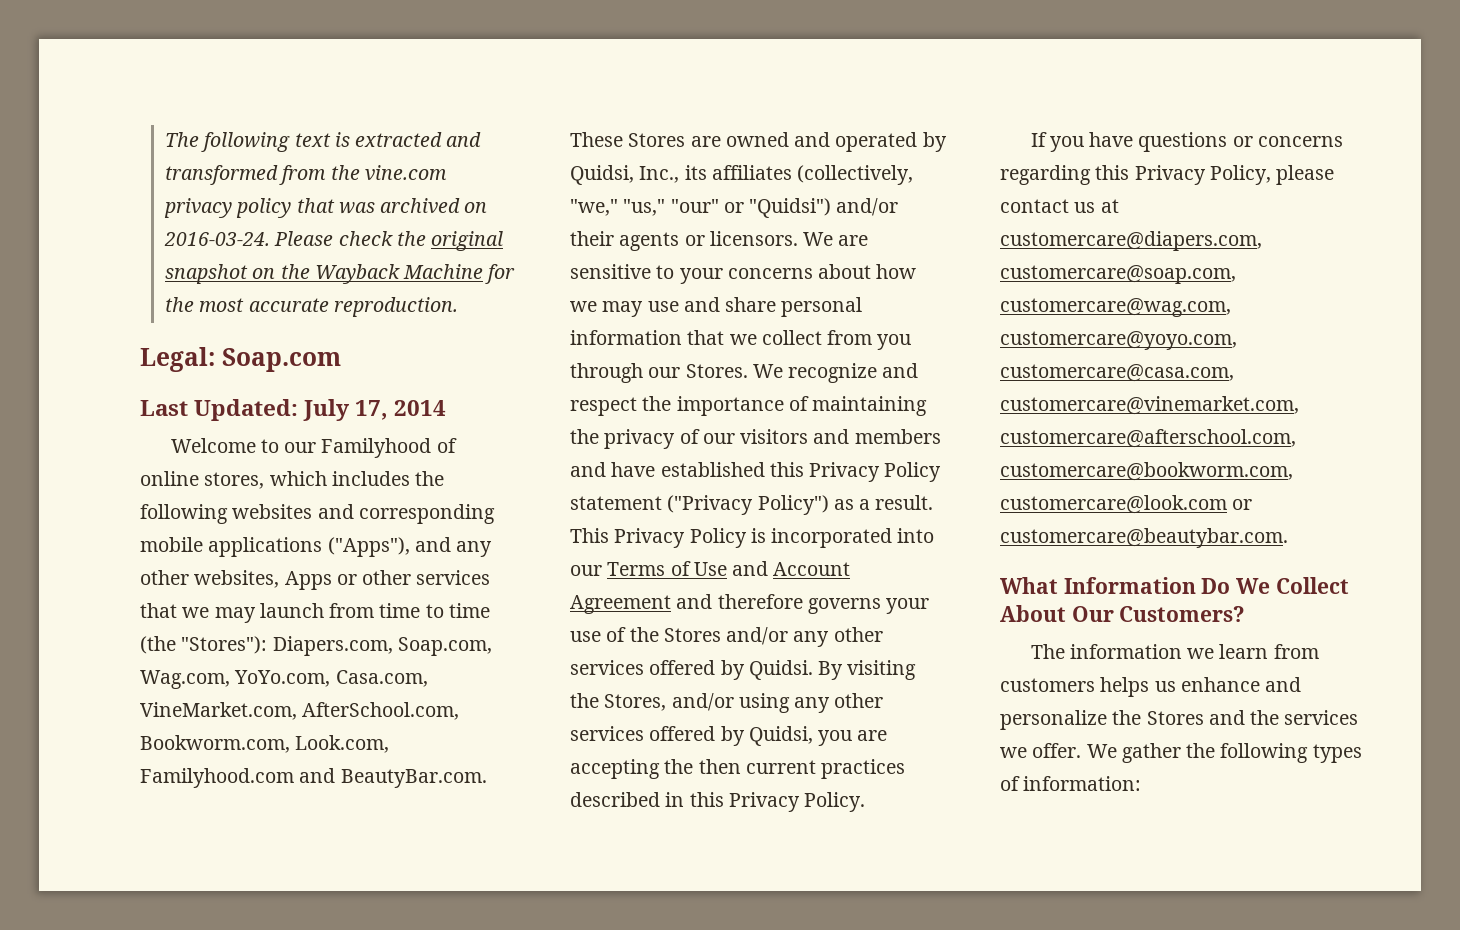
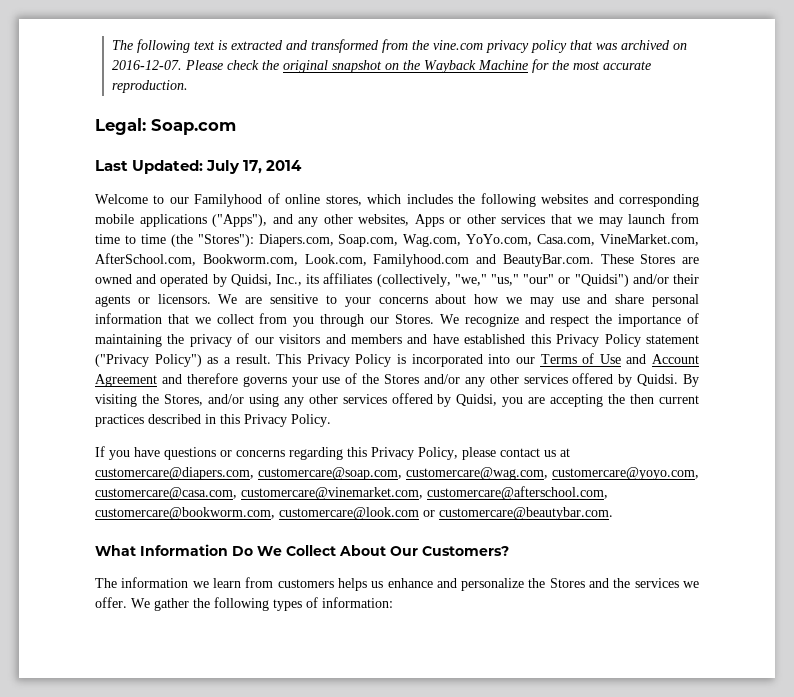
- The following text is extracted and transformed from the vine.com privacy policy that was archived on 2016-03-24.
+ The following text is extracted and transformed from the vine.com privacy policy that was archived on 2016-12-07.

